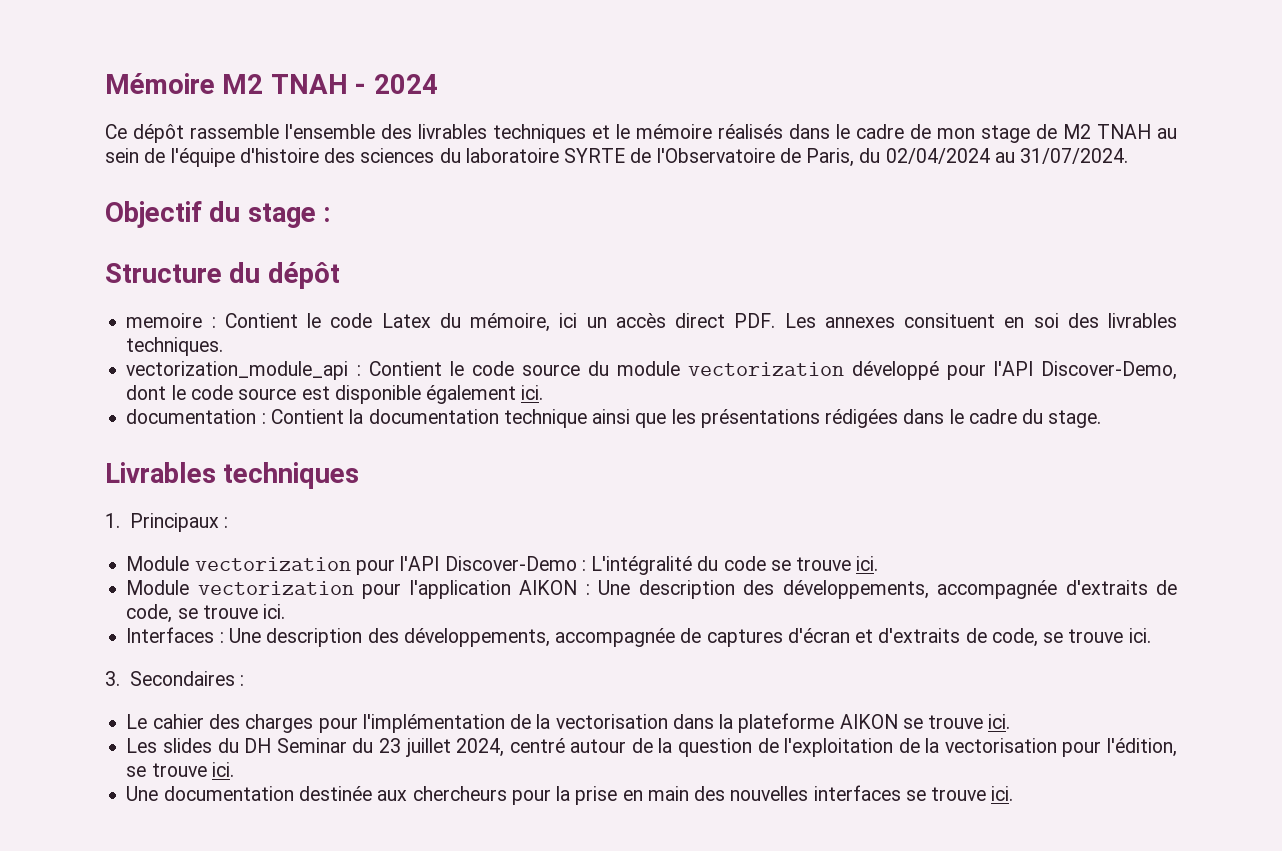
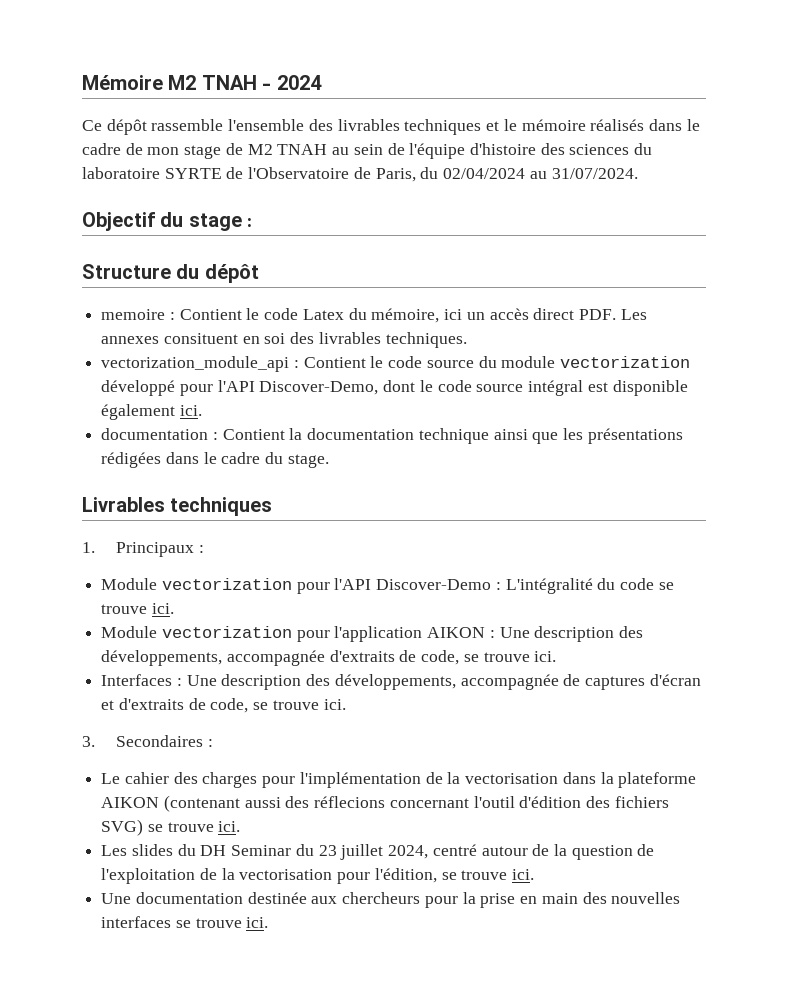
- vectorization_module_api : Contient le code source du module vectorization développé pour l'API Discover-Demo, dont le code source est disponible également ici.
+ vectorization_module_api : Contient le code source du module vectorization développé pour l'API Discover-Demo, dont le code source intégral est disponible également ici.
- Le cahier des charges pour l'implémentation de la vectorisation dans la plateforme AIKON se trouve ici.
+ Le cahier des charges pour l'implémentation de la vectorisation dans la plateforme AIKON (contenant aussi des réflecions concernant l'outil d'édition des fichiers SVG) se trouve ici.

